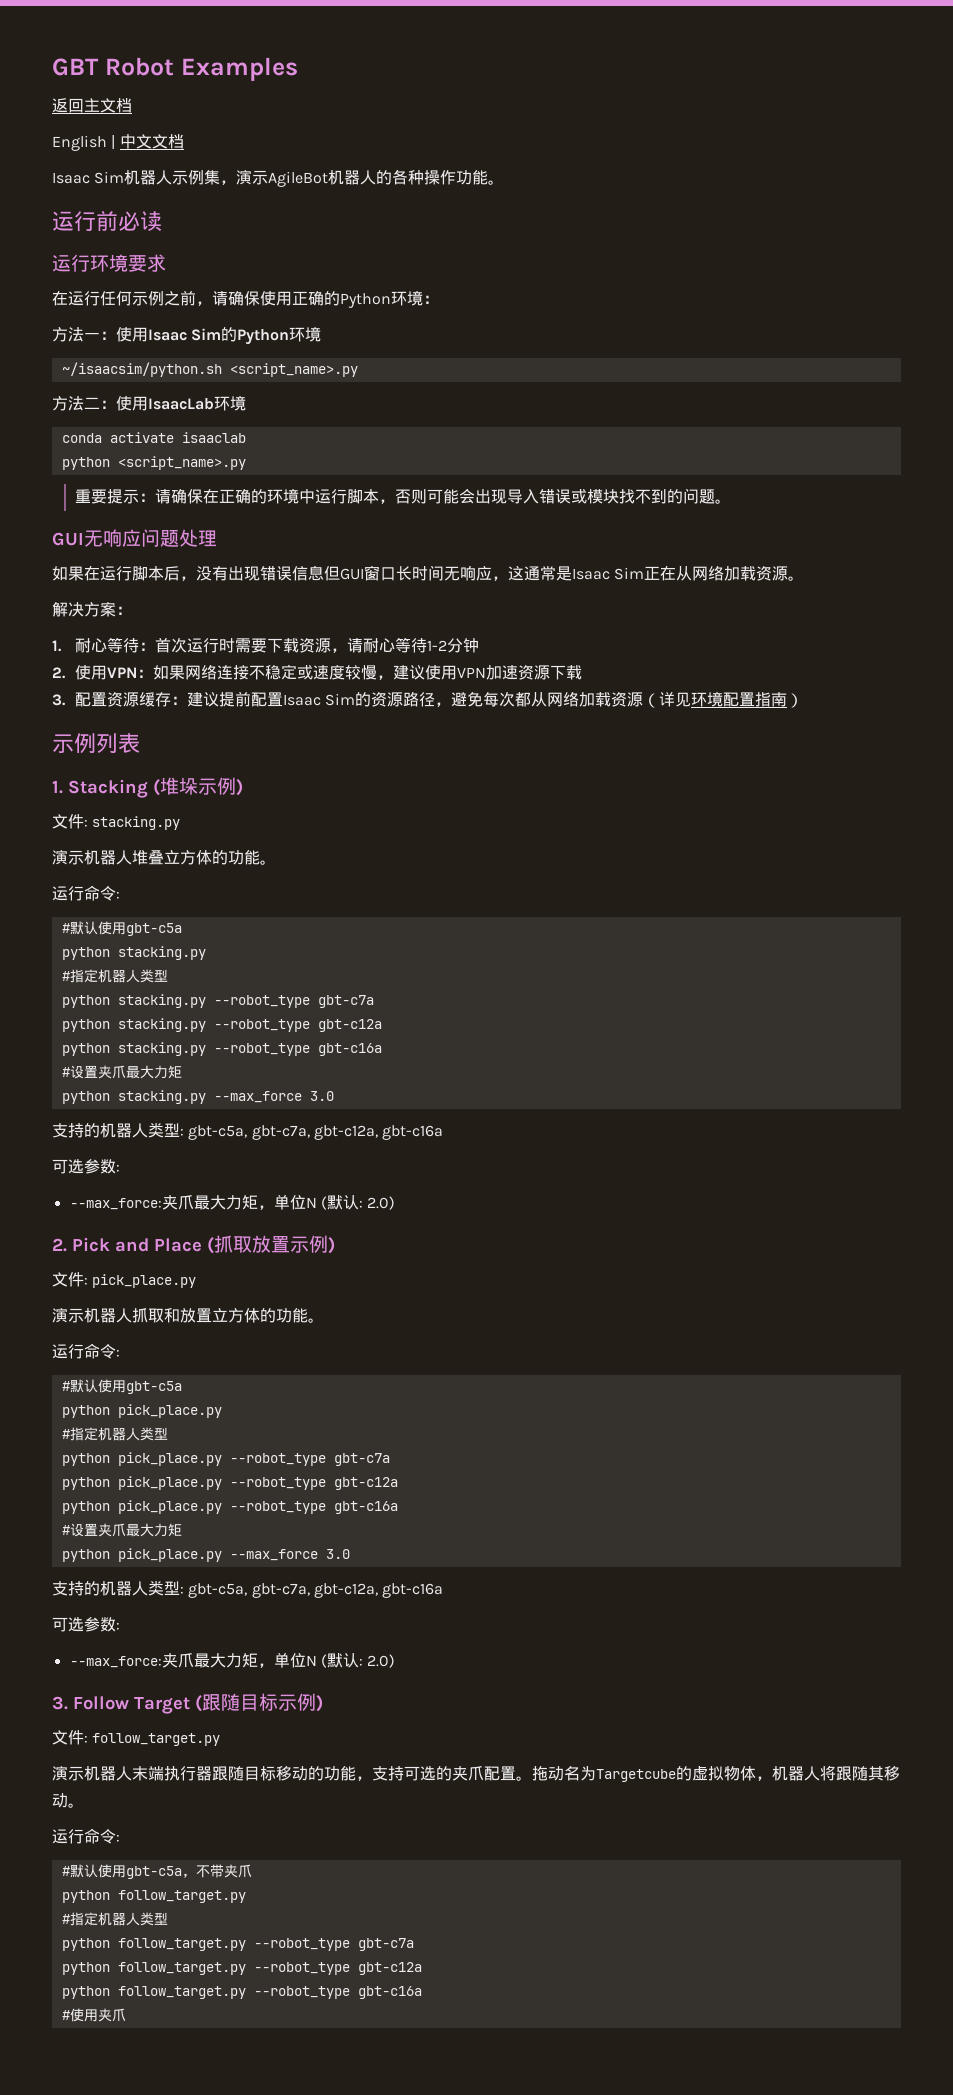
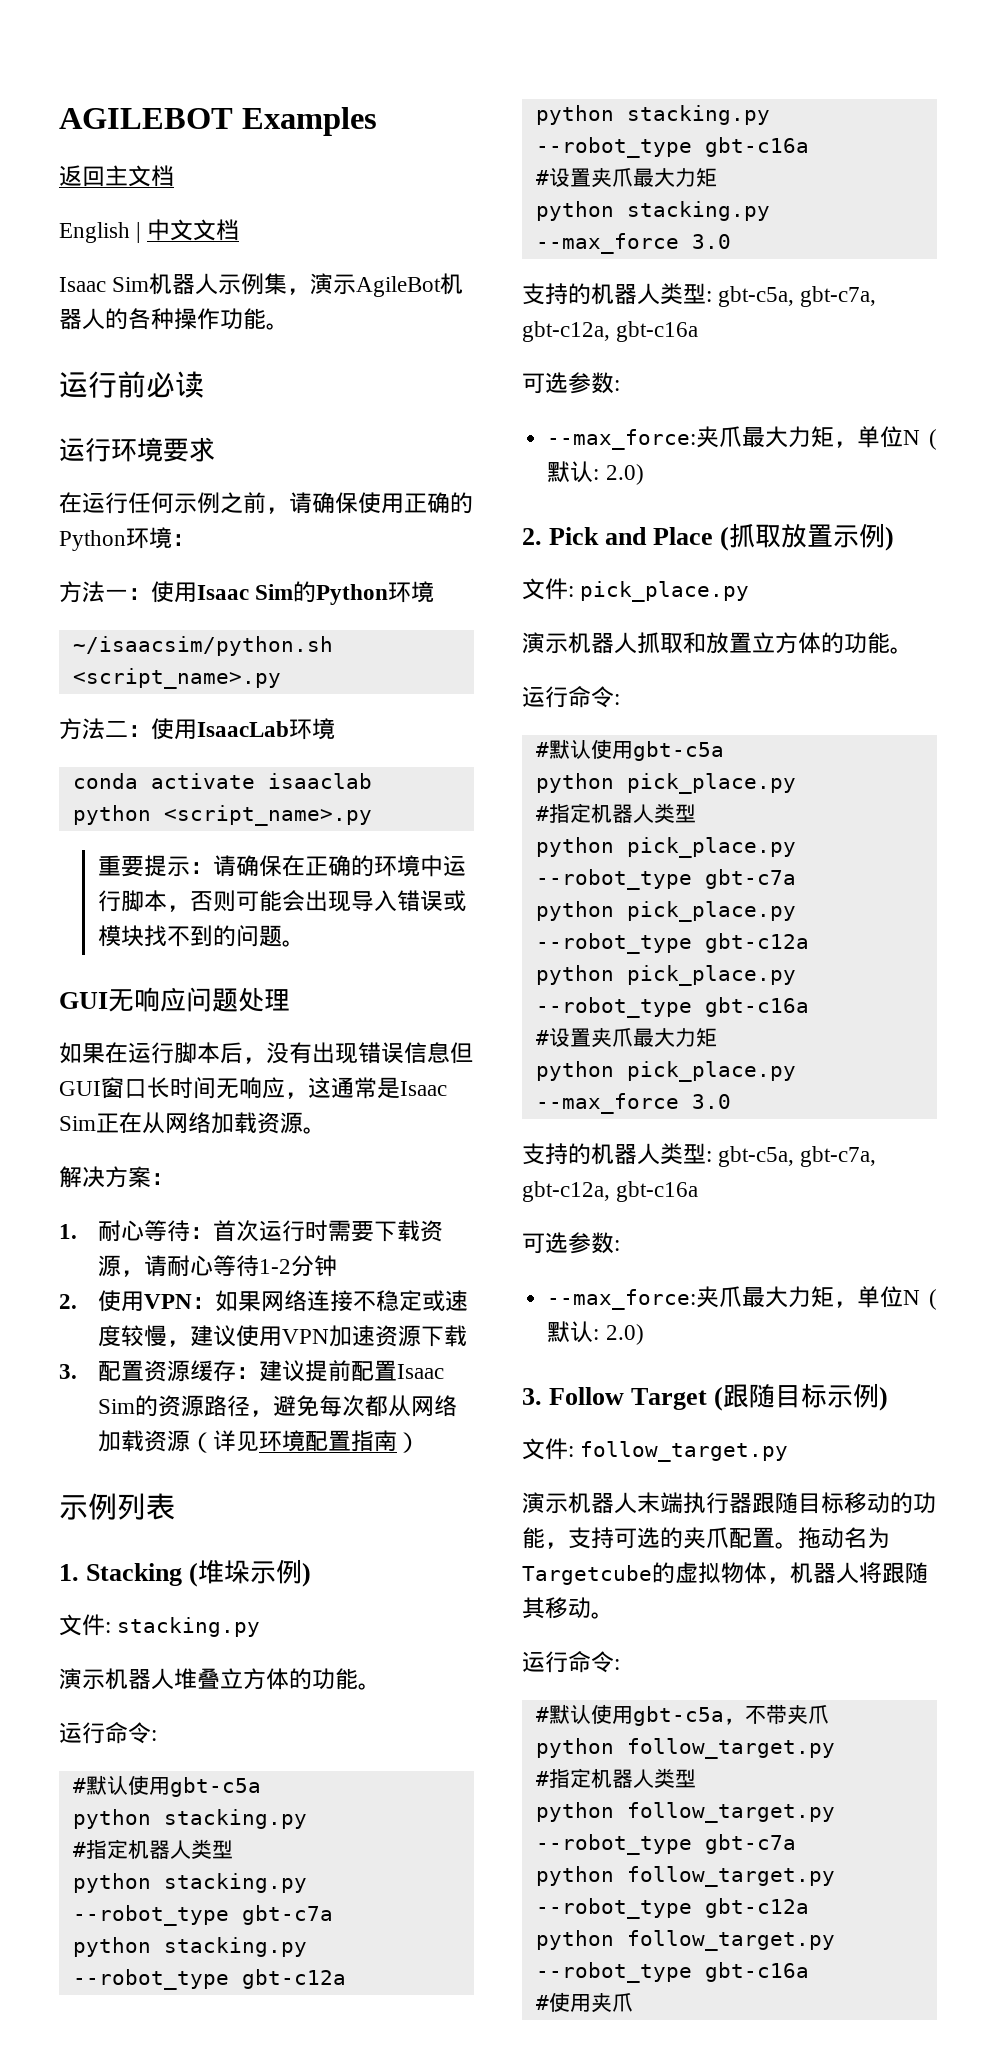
- GBT Robot Examples
+ AGILEBOT Examples

